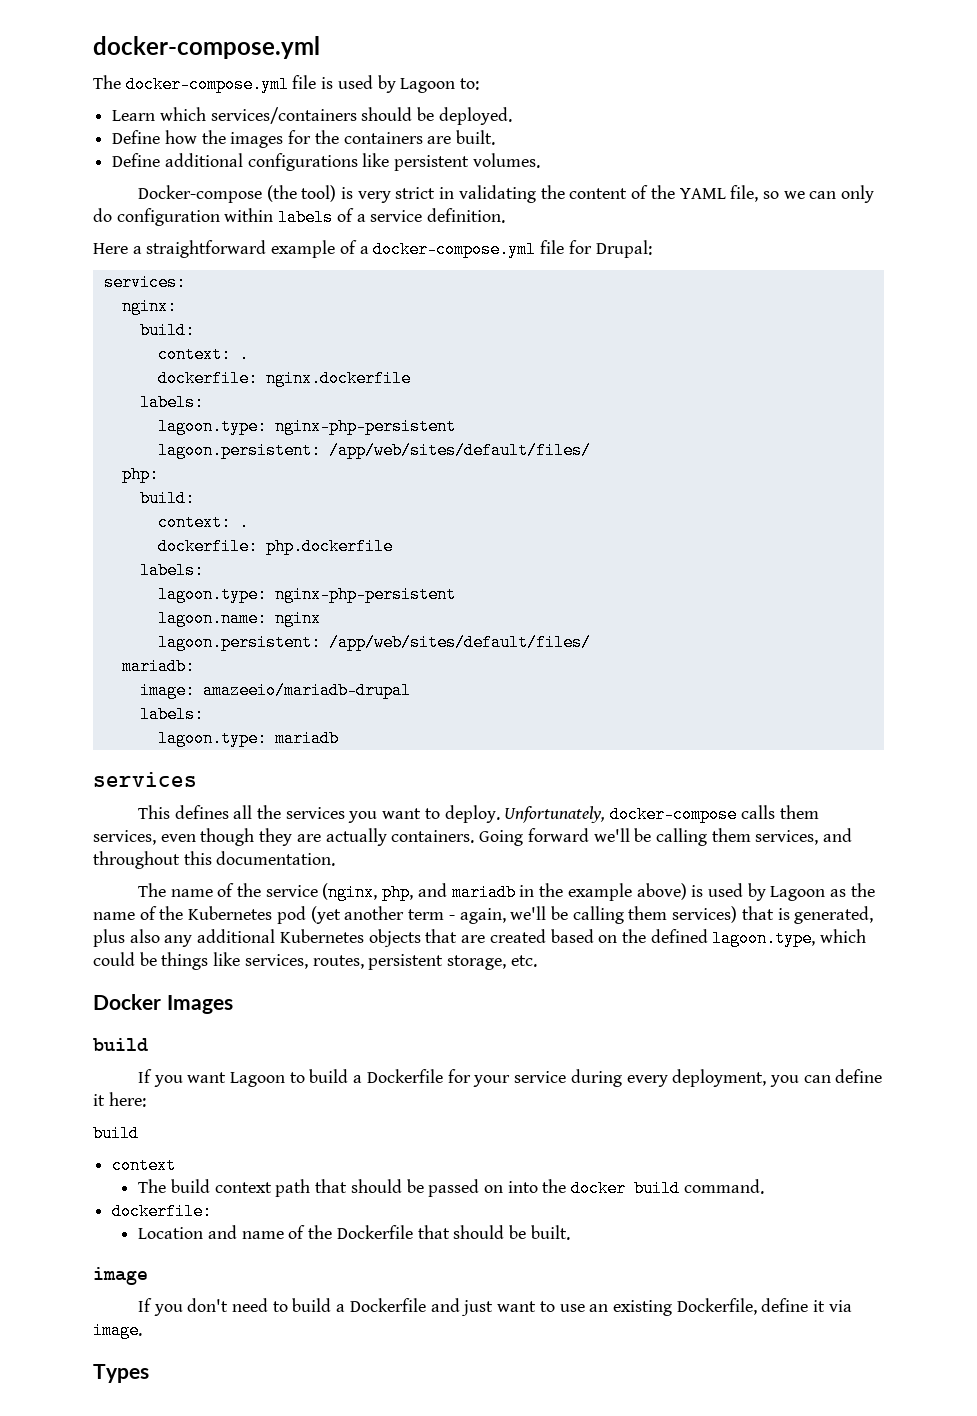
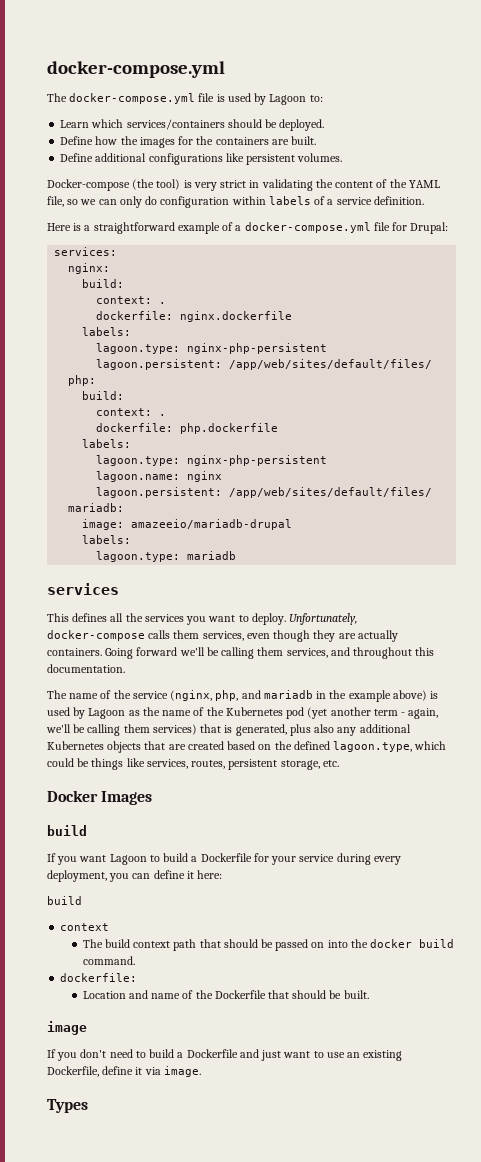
- Here a straightforward example of a docker-compose.yml file for Drupal:
+ Here is a straightforward example of a docker-compose.yml file for Drupal:

